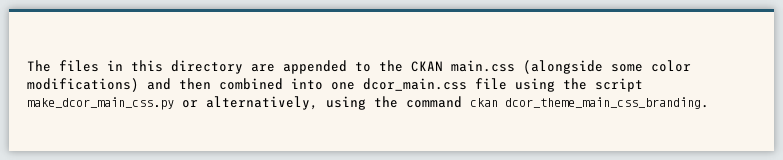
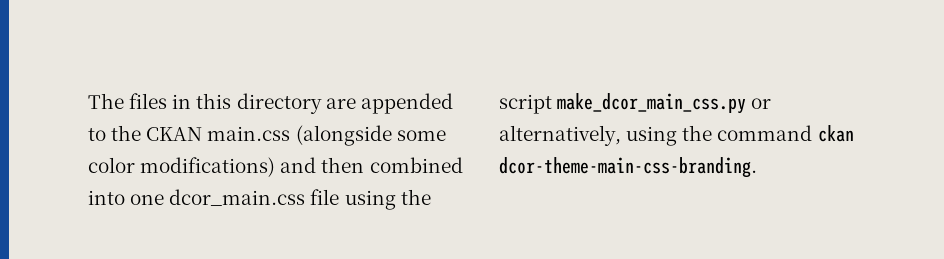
- The files in this directory are appended to the CKAN main.css (alongside some color modifications) and then combined into one dcor_main.css file using the script make_dcor_main_css.py or alternatively, using the command ckan dcor_theme_main_css_branding.
+ The files in this directory are appended to the CKAN main.css (alongside some color modifications) and then combined into one dcor_main.css file using the script make_dcor_main_css.py or alternatively, using the command ckan dcor-theme-main-css-branding.

